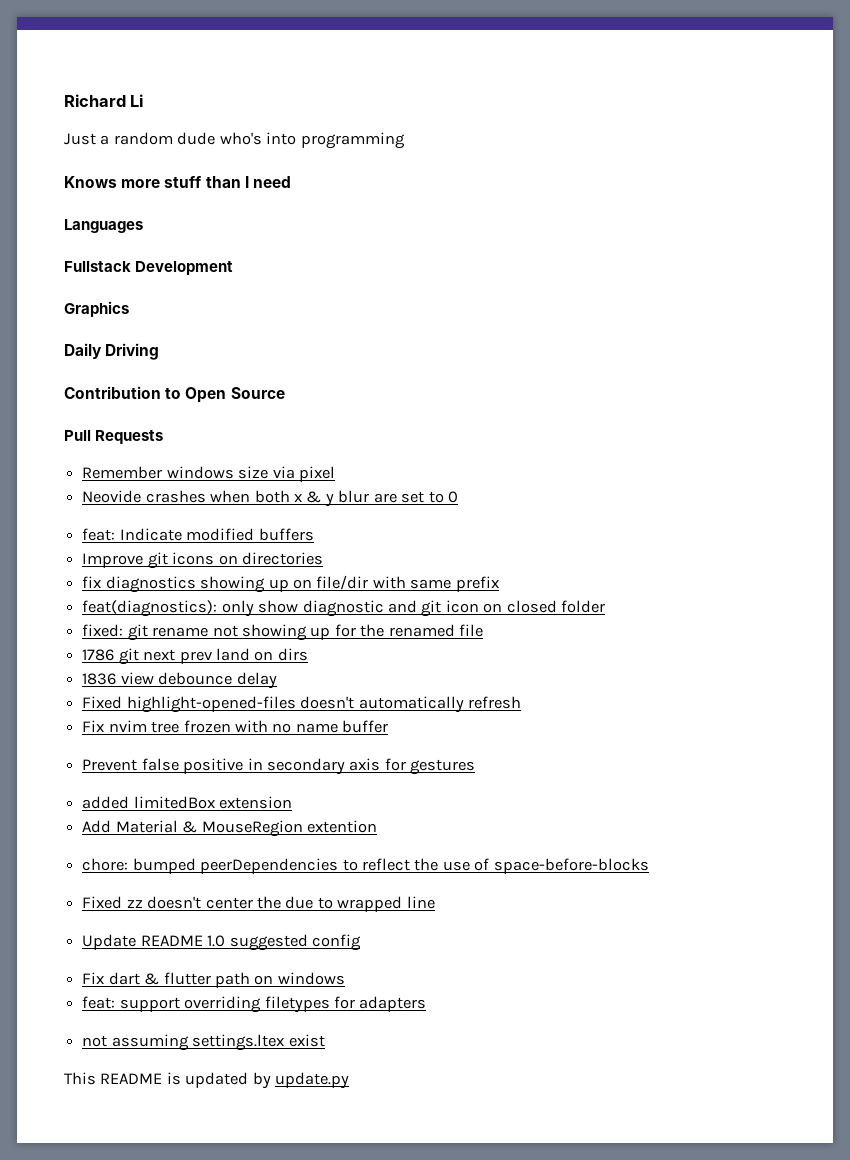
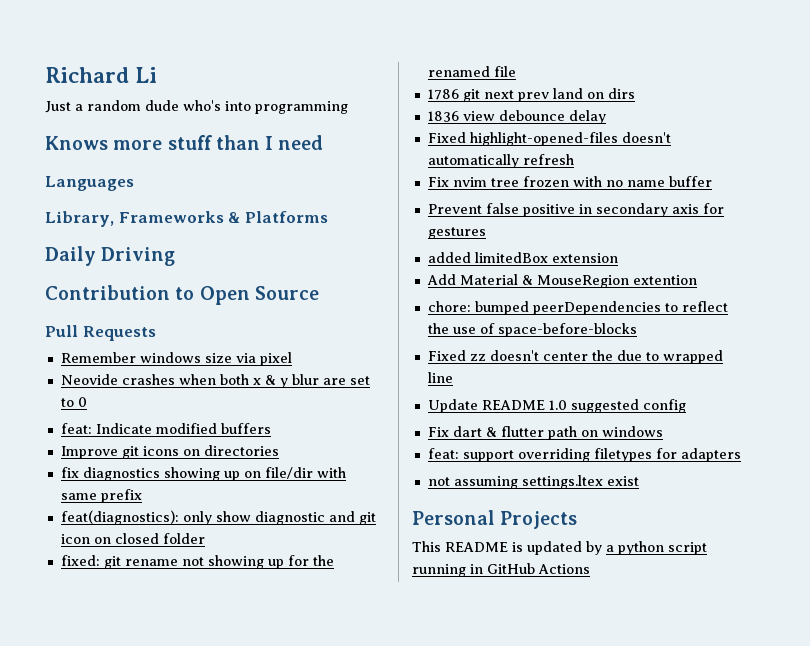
- Fullstack Development
- Graphics
+ Library, Frameworks & Platforms
+ Personal Projects
- This README is updated by update.py
+ This README is updated by a python script running in GitHub Actions

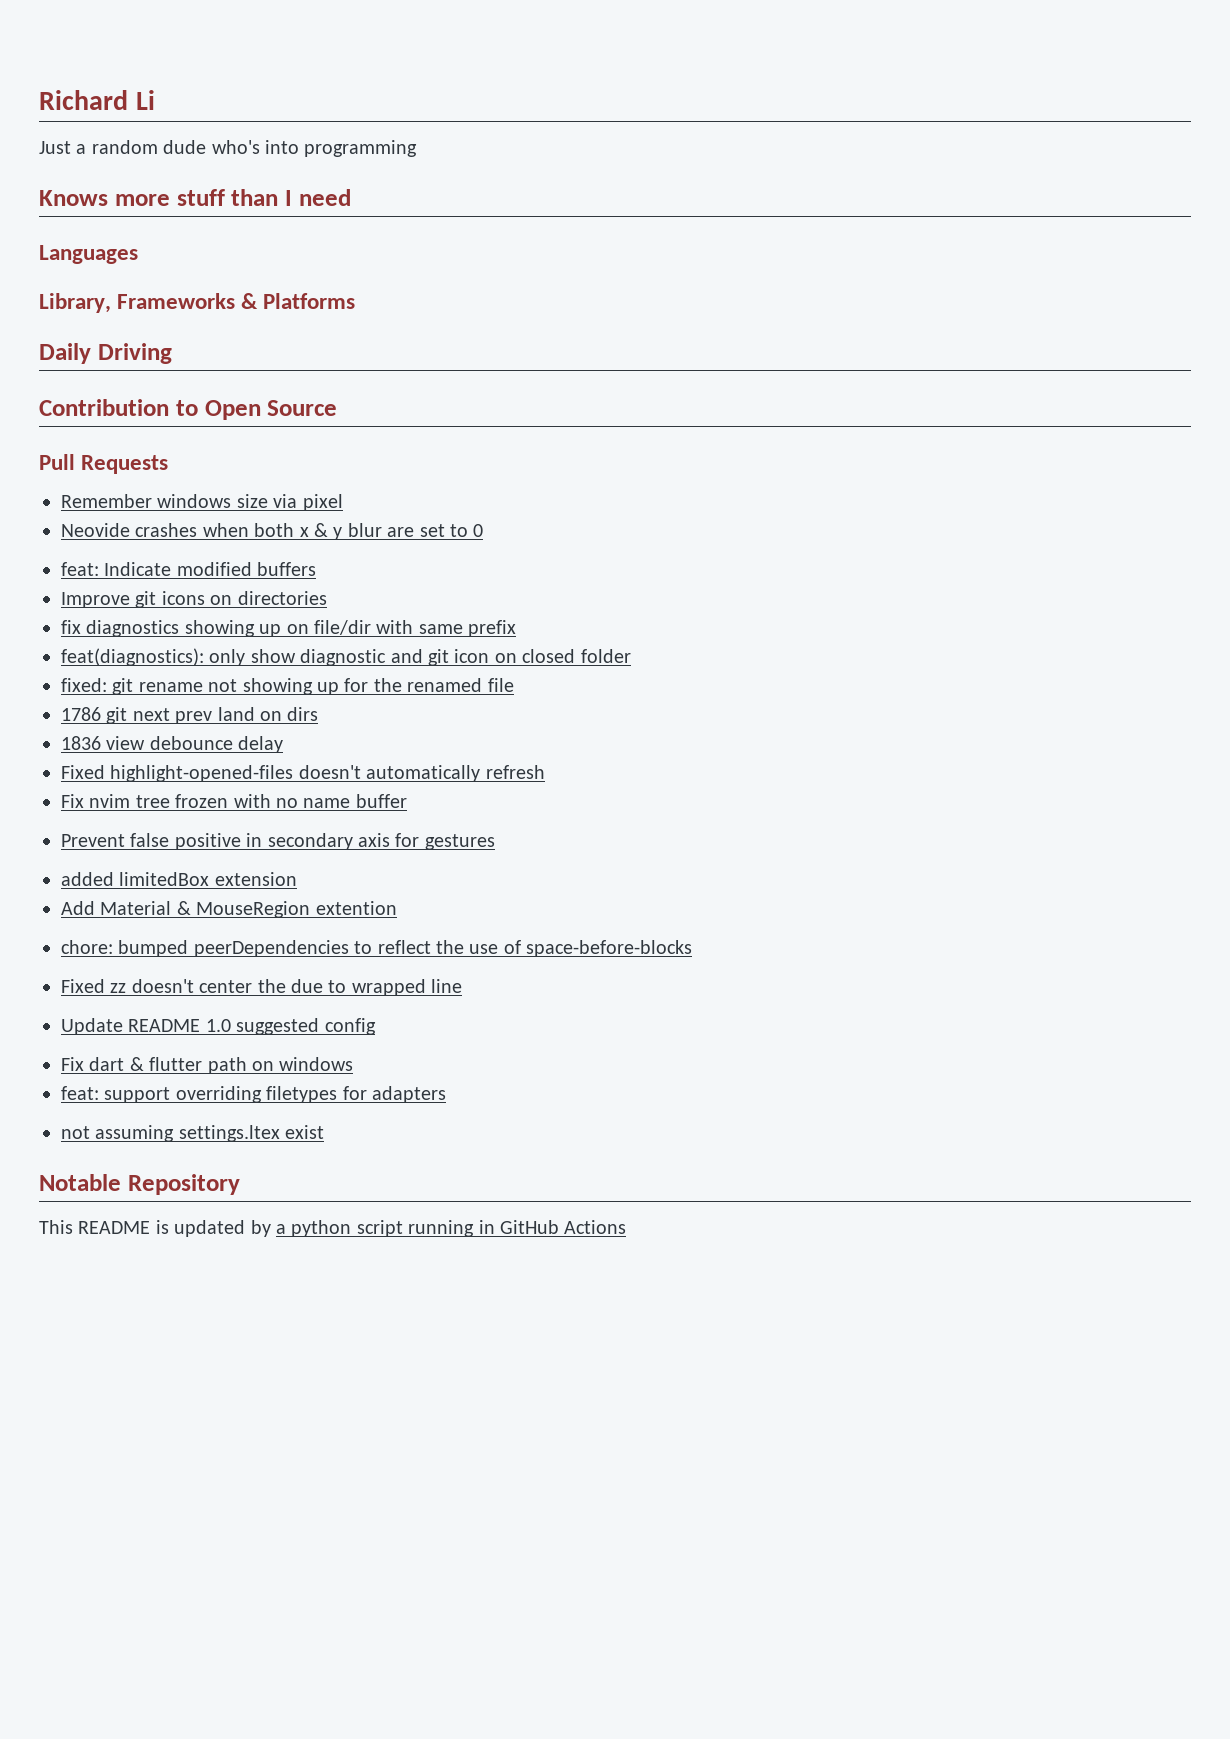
- Personal Projects
+ Notable Repository

